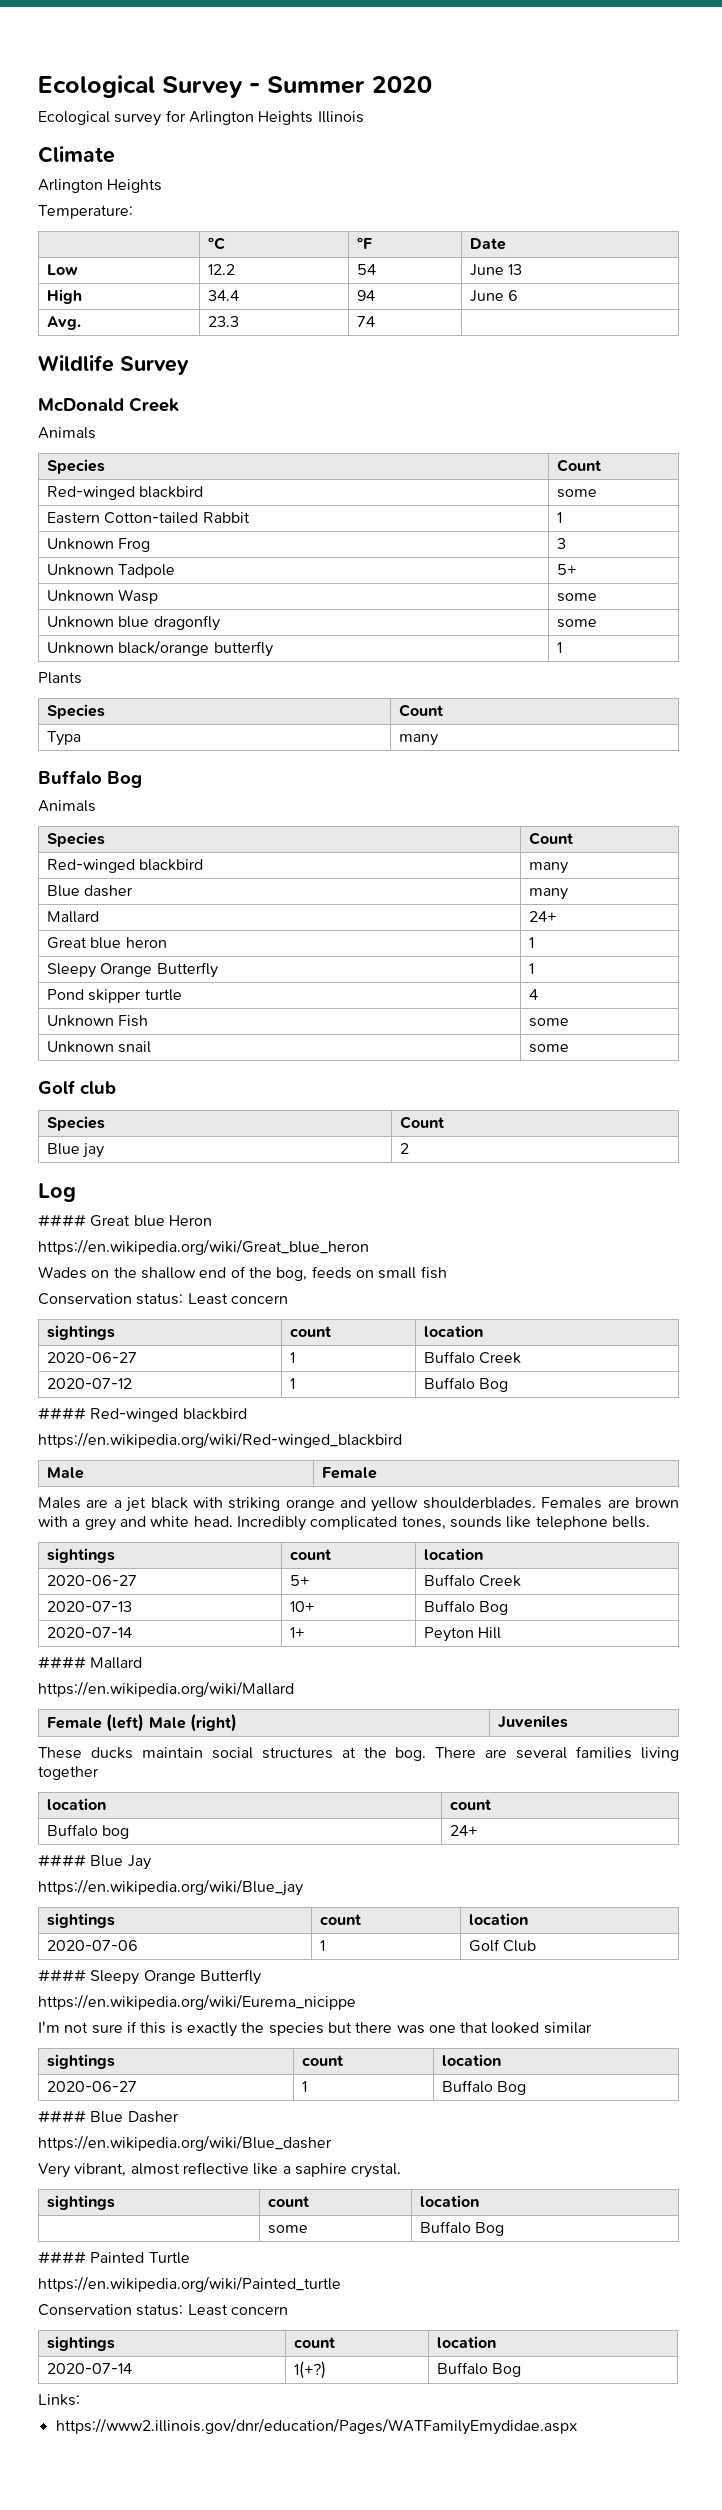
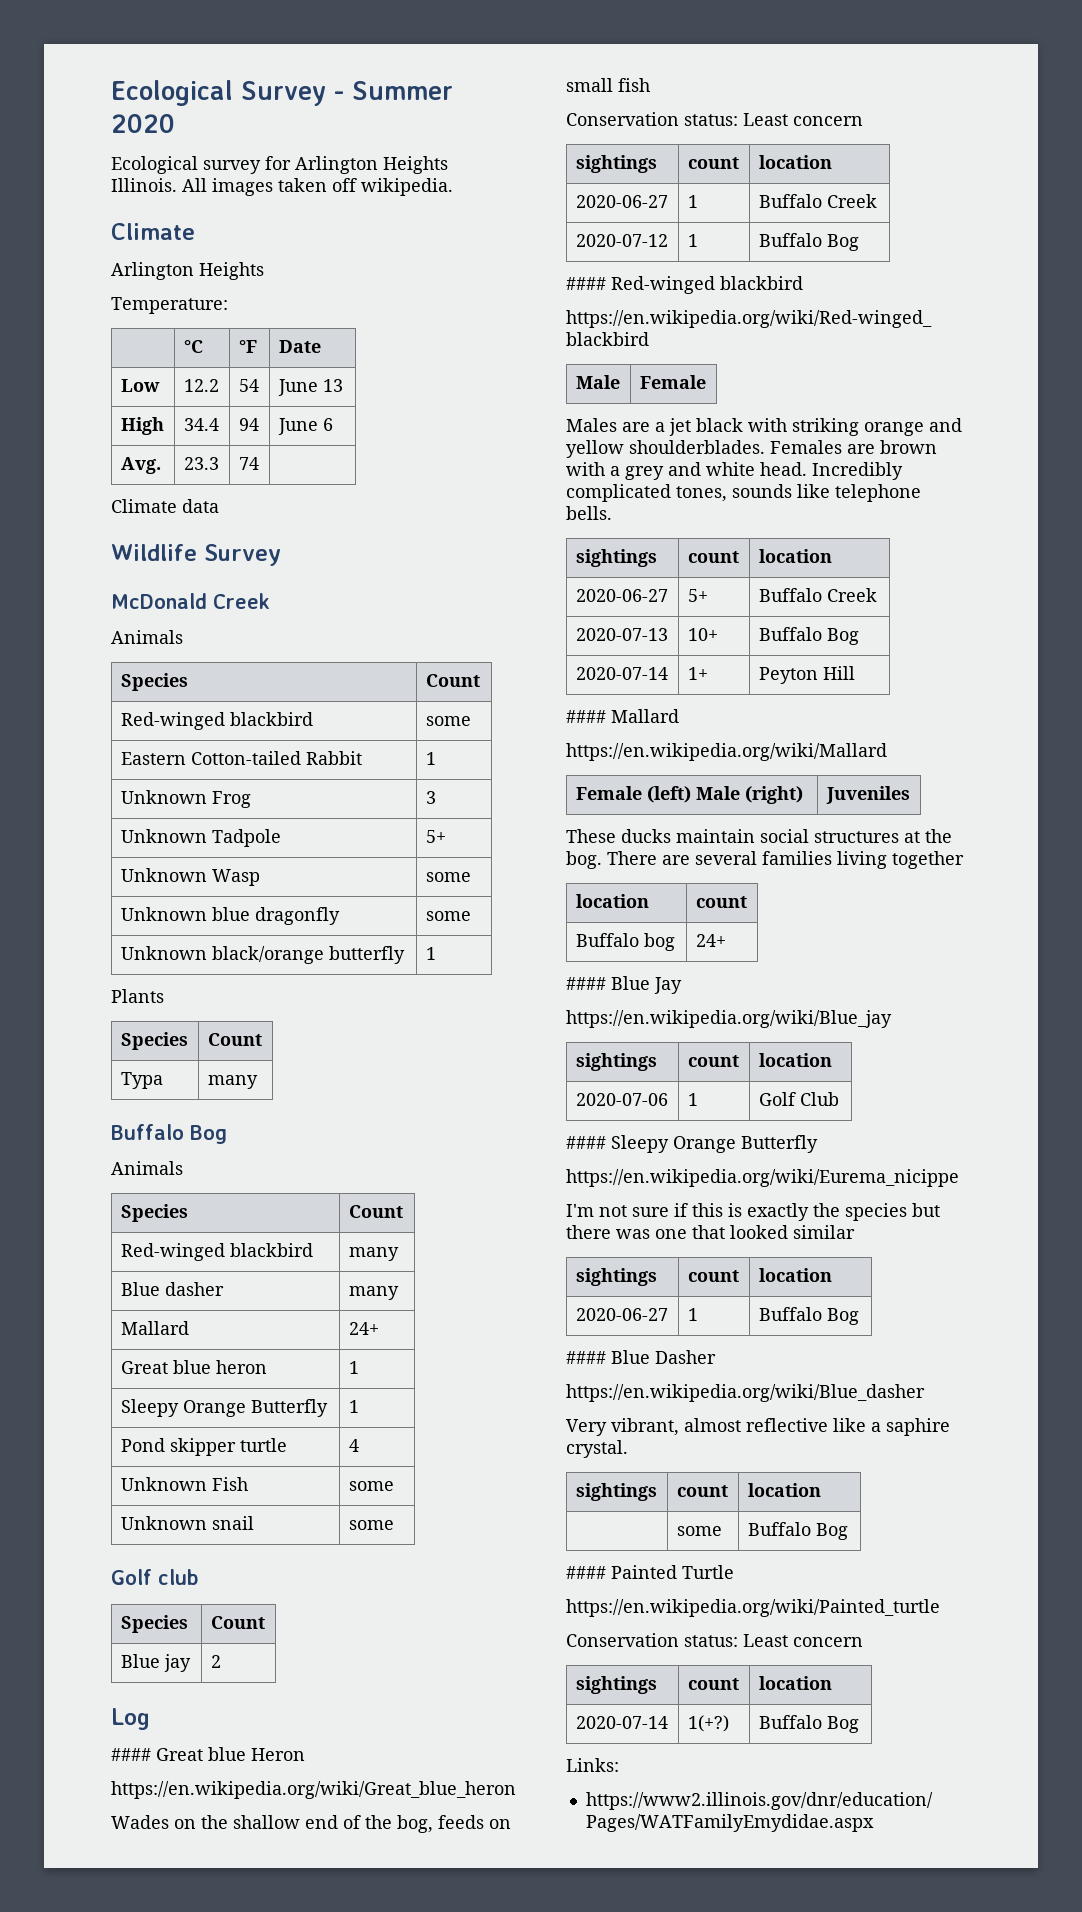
- Ecological survey for Arlington Heights Illinois
+ Ecological survey for Arlington Heights Illinois. All images taken off wikipedia.
+ Climate data

